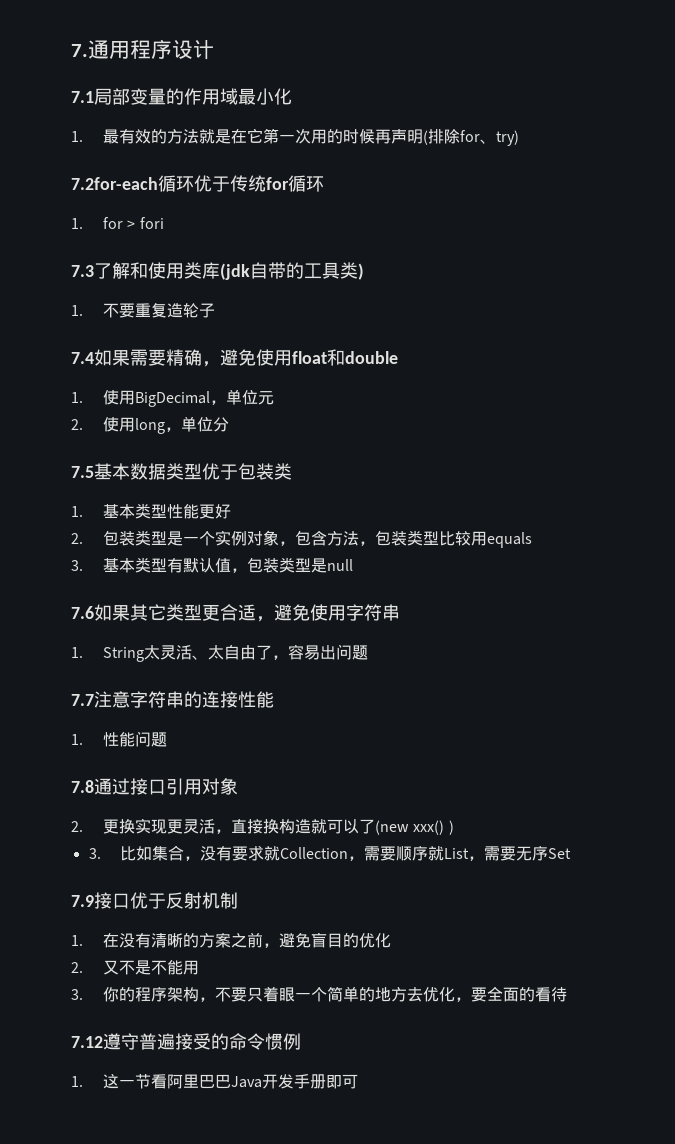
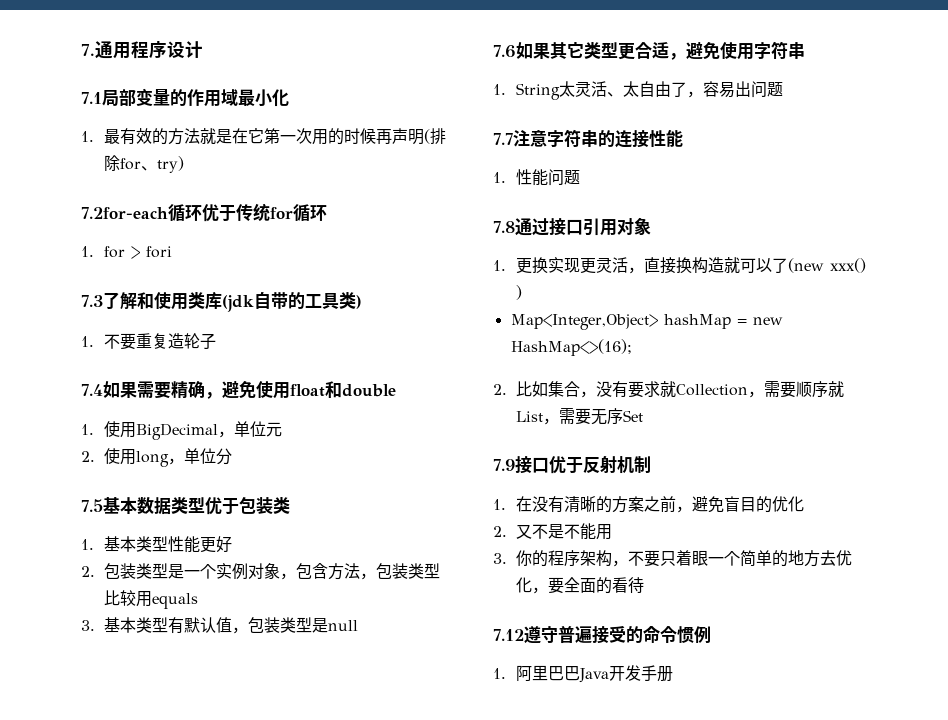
- 2.更换实现更灵活，直接换构造就可以了(new xxx() )
+ 1.更换实现更灵活，直接换构造就可以了(new xxx() )
- 3.比如集合，没有要求就Collection，需要顺序就List，需要无序Set
+ Map<Integer,Object> hashMap = new HashMap<>(16);
+ 2.比如集合，没有要求就Collection，需要顺序就List，需要无序Set
- 1.这一节看阿里巴巴Java开发手册即可
+ 1.阿里巴巴Java开发手册

